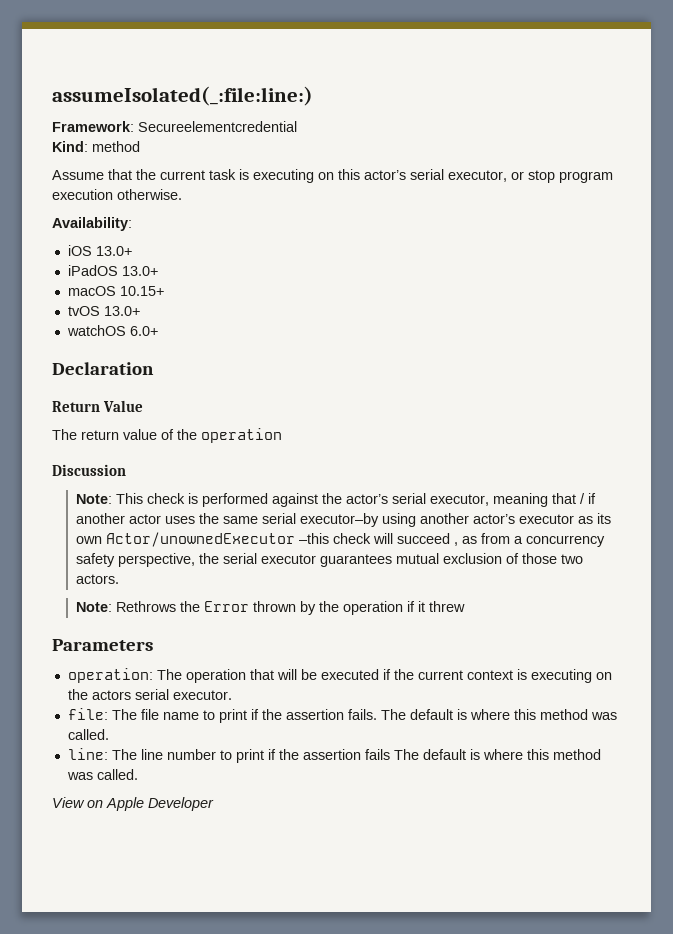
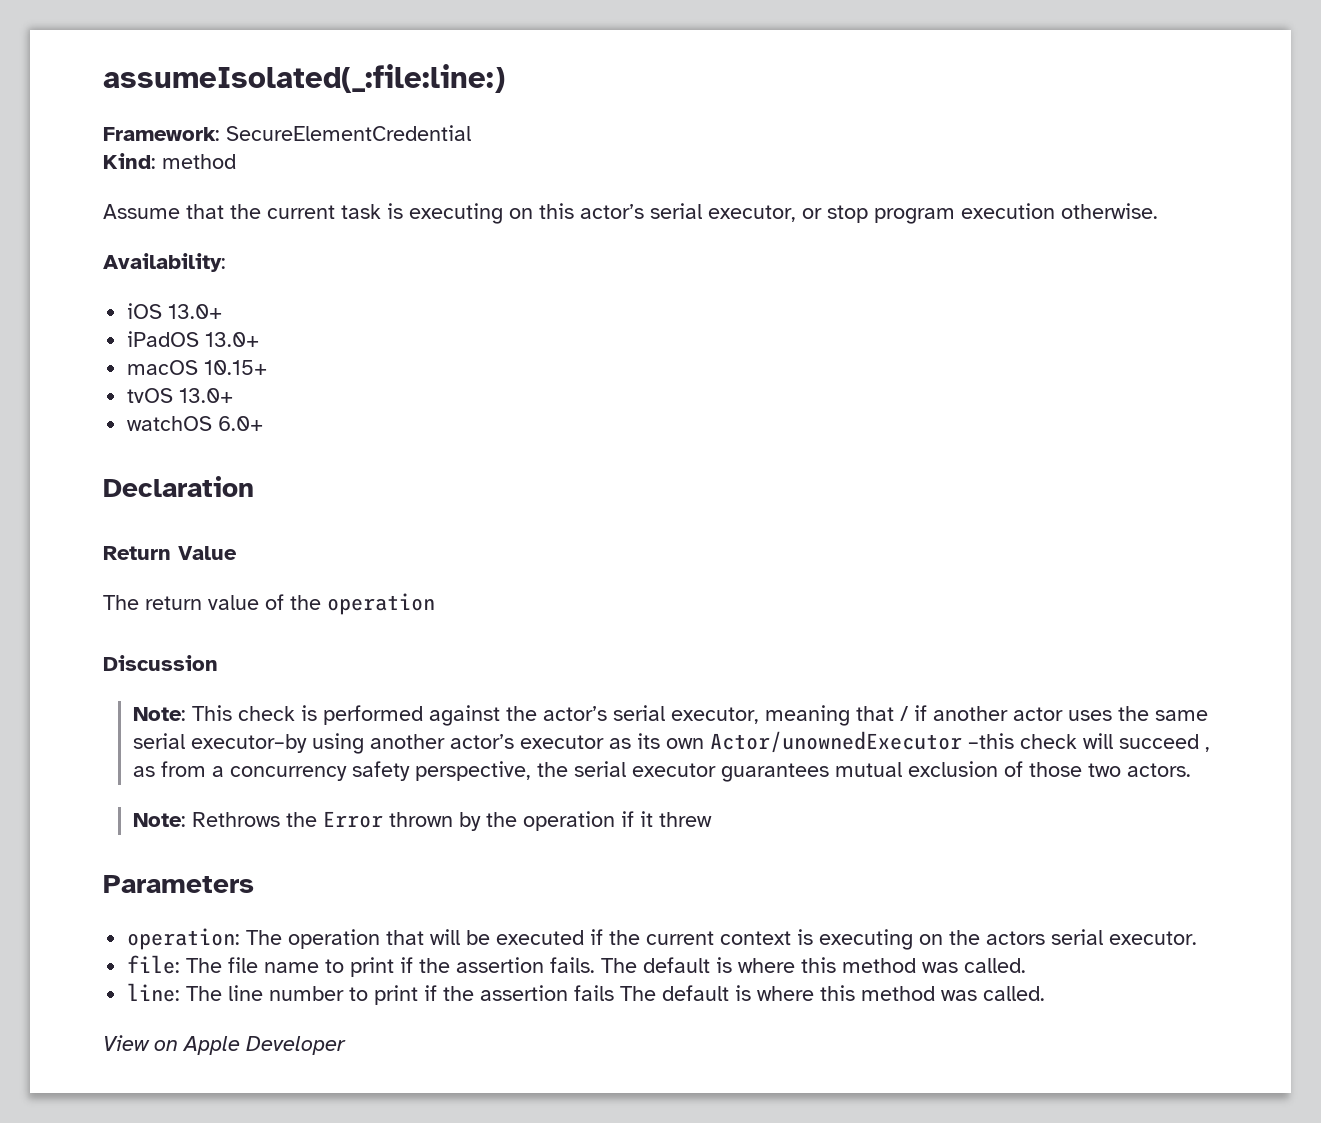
- Framework: Secureelementcredential
+ Framework: SecureElementCredential

